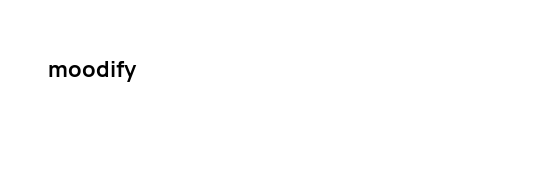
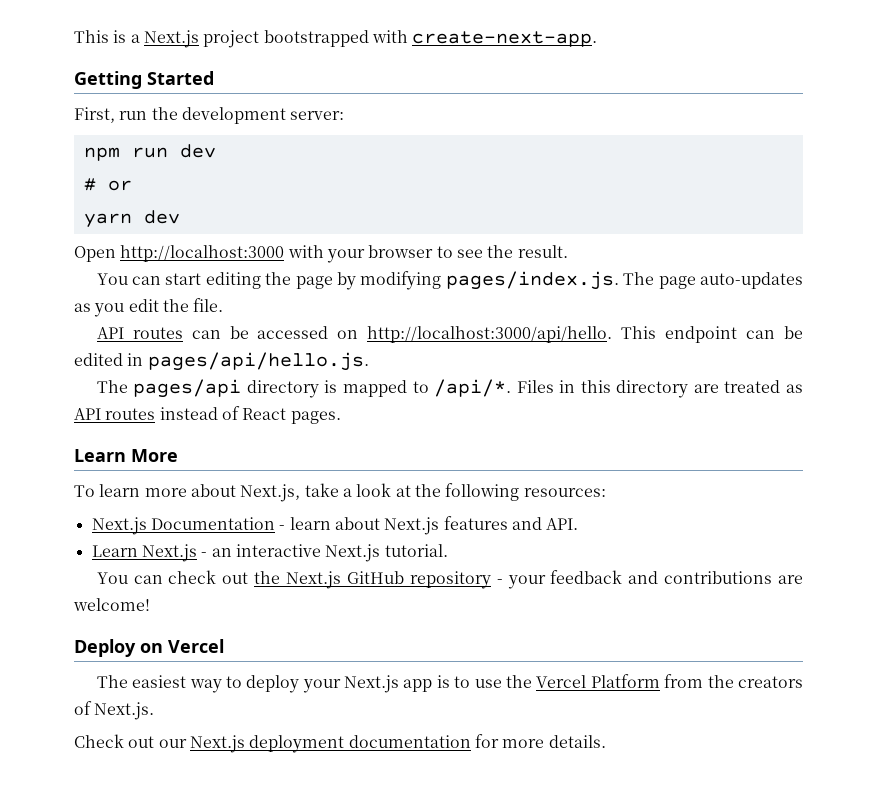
- moodify
+ This is a Next.js project bootstrapped with create-next-app.
+ Getting Started
+ First, run the development server:
+ npm run dev
+ # or
+ yarn dev
+ Open http://localhost:3000 with your browser to see the result.
+ You can start editing the page by modifying pages/index.js. The page auto-updates as you edit the file.
+ API routes can be accessed on http://localhost:3000/api/hello. This endpoint can be edited in pages/api/hello.js.
+ The pages/api directory is mapped to /api/*. Files in this directory are treated as API routes instead of React pages.
+ Learn More
+ To learn more about Next.js, take a look at the following resources:
+ Next.js Documentation - learn about Next.js features and API.
+ Learn Next.js - an interactive Next.js tutorial.
+ You can check out the Next.js GitHub repository - your feedback and contributions are welcome!
+ Deploy on Vercel
+ The easiest way to deploy your Next.js app is to use the Vercel Platform from the creators of Next.js.
+ Check out our Next.js deployment documentation for more details.

